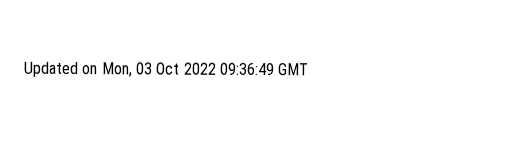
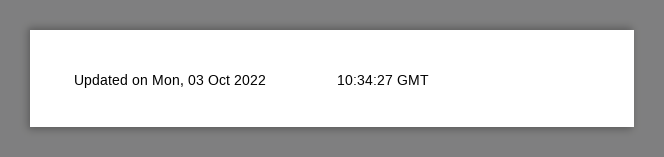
- Updated on Mon, 03 Oct 2022 09:36:49 GMT
+ Updated on Mon, 03 Oct 2022 10:34:27 GMT

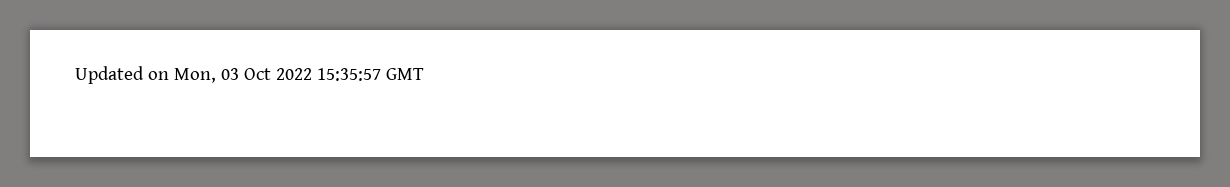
- Updated on Mon, 03 Oct 2022 10:34:27 GMT
+ Updated on Mon, 03 Oct 2022 15:35:57 GMT

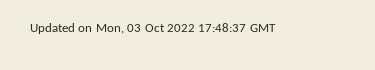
- Updated on Mon, 03 Oct 2022 15:35:57 GMT
+ Updated on Mon, 03 Oct 2022 17:48:37 GMT

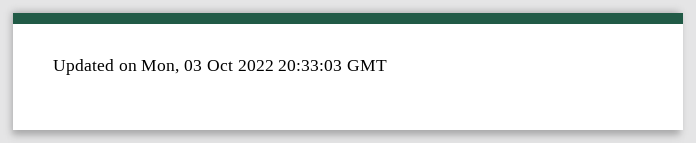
- Updated on Mon, 03 Oct 2022 17:48:37 GMT
+ Updated on Mon, 03 Oct 2022 20:33:03 GMT

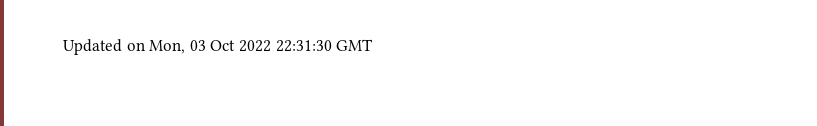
- Updated on Mon, 03 Oct 2022 20:33:03 GMT
+ Updated on Mon, 03 Oct 2022 22:31:30 GMT

